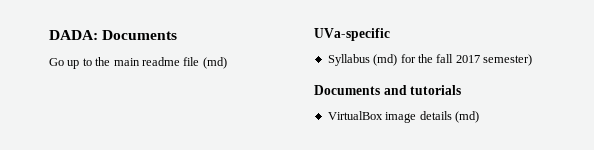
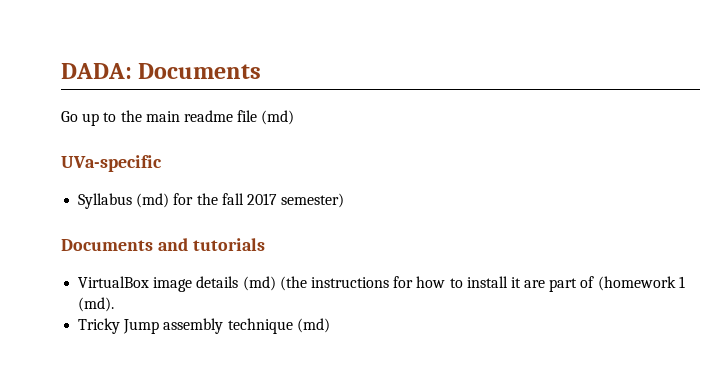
- VirtualBox image details (md)
+ VirtualBox image details (md) (the instructions for how to install it are part of (homework 1 (md).
+ Tricky Jump assembly technique (md)

